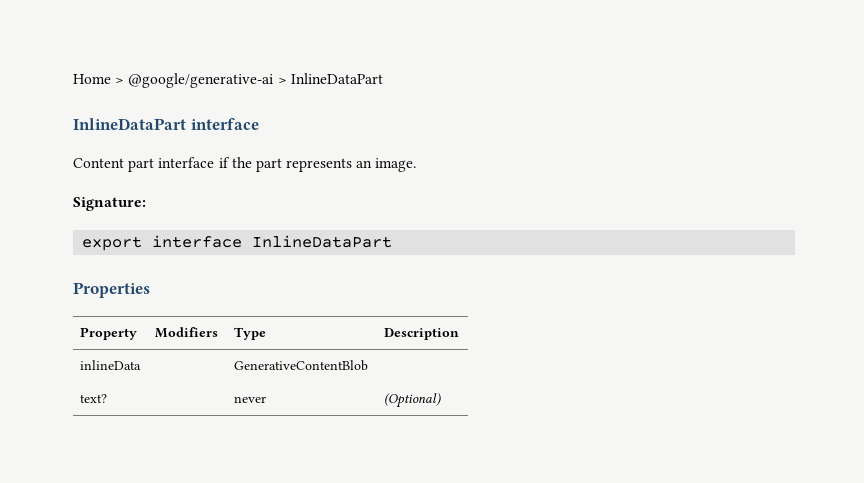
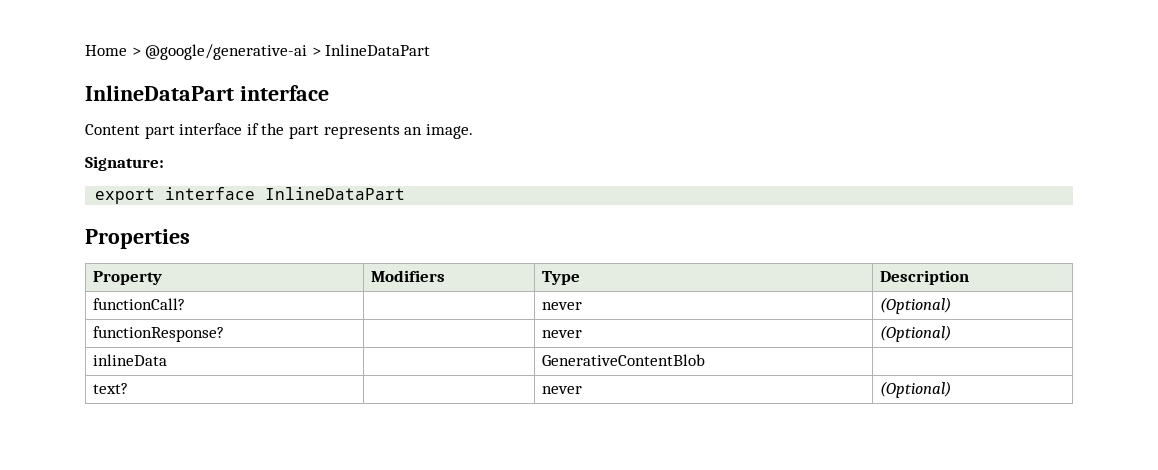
+ functionCall? | | never | (Optional)
+ functionResponse? | | never | (Optional)

